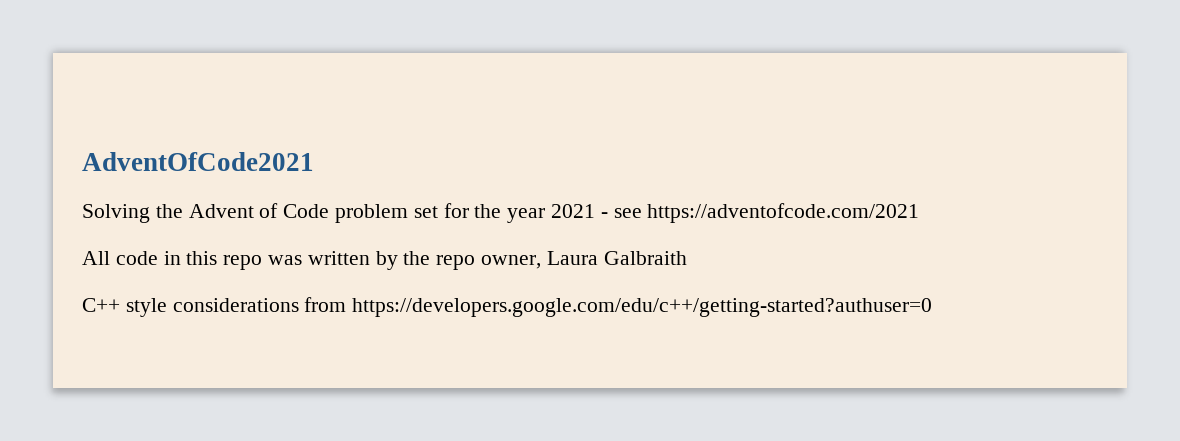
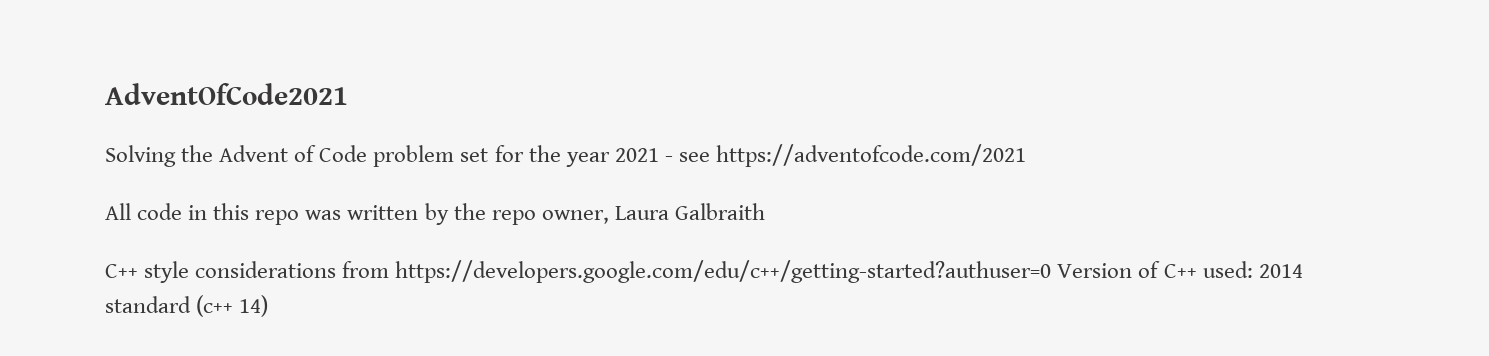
- C++ style considerations from https://developers.google.com/edu/c++/getting-started?authuser=0
+ C++ style considerations from https://developers.google.com/edu/c++/getting-started?authuser=0 Version of C++ used: 2014 standard (c++ 14)

